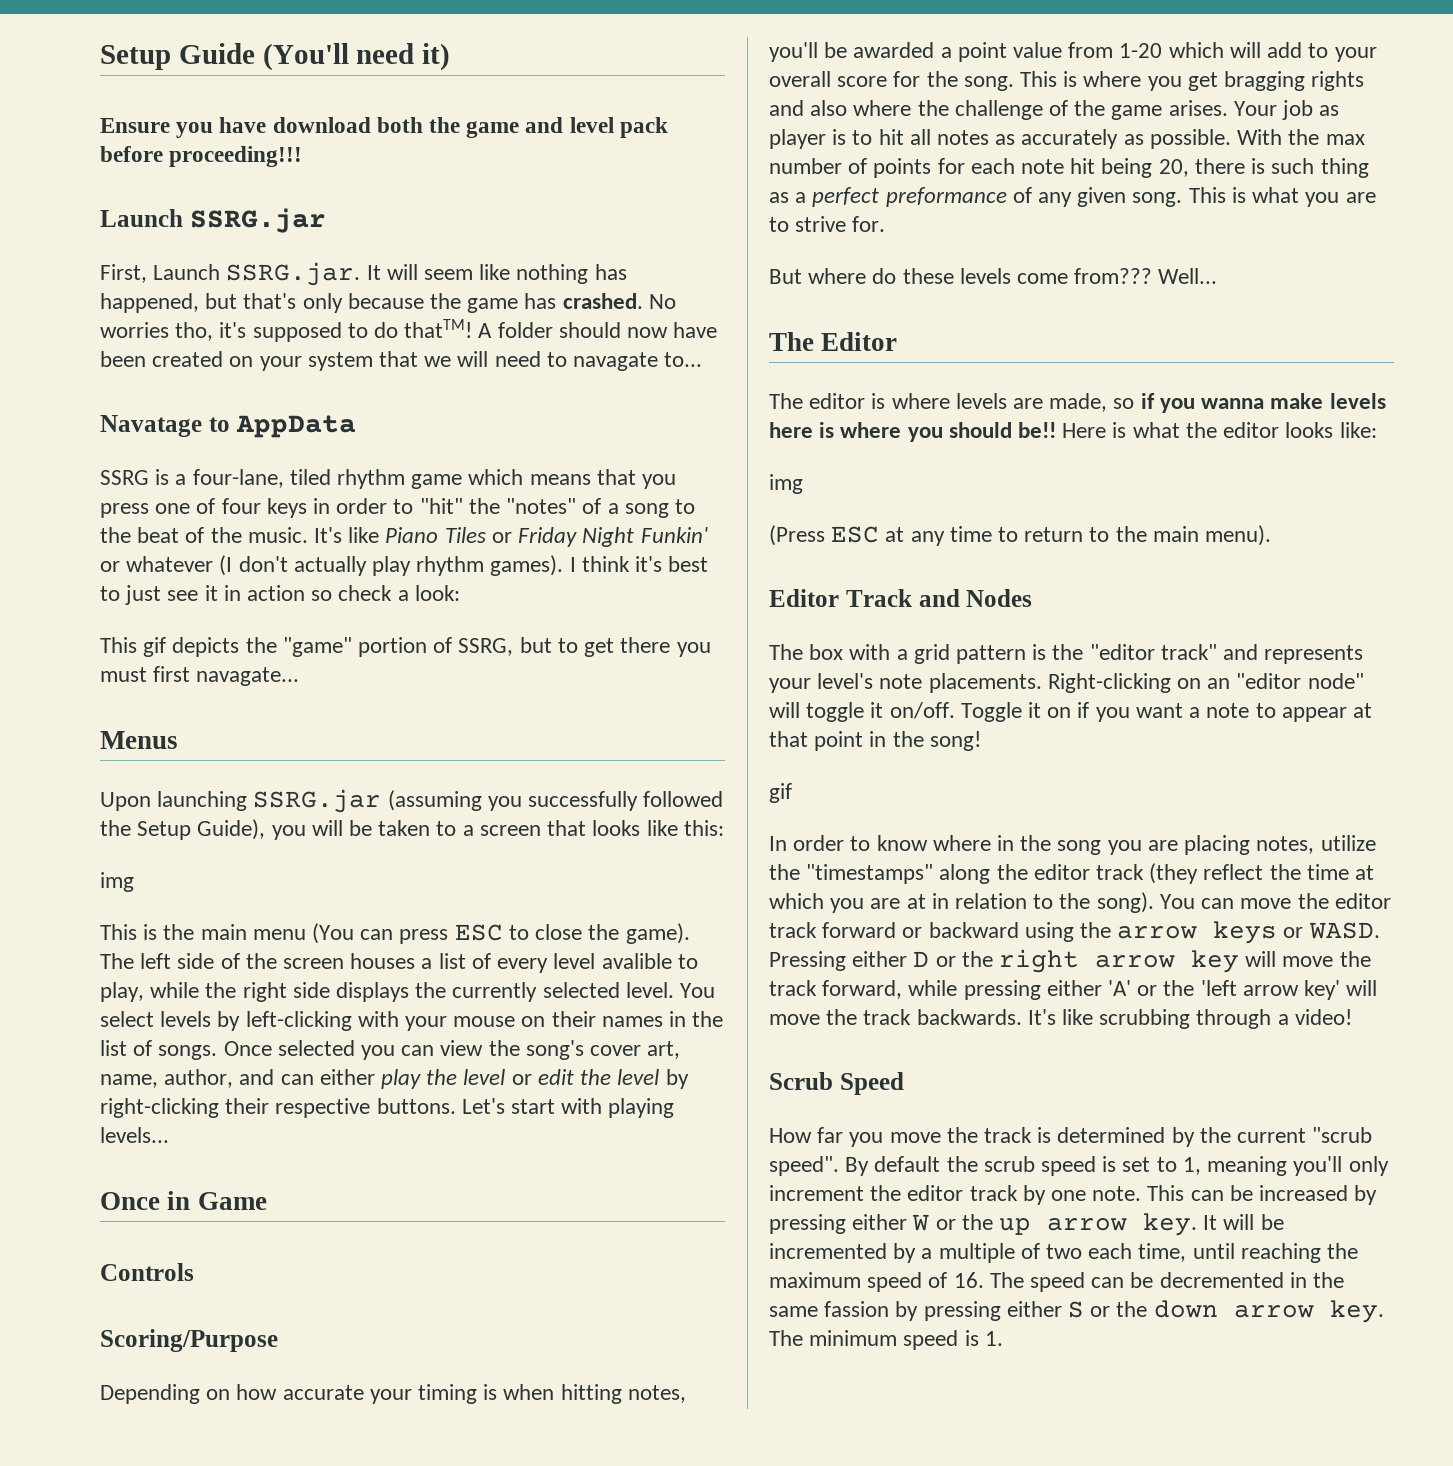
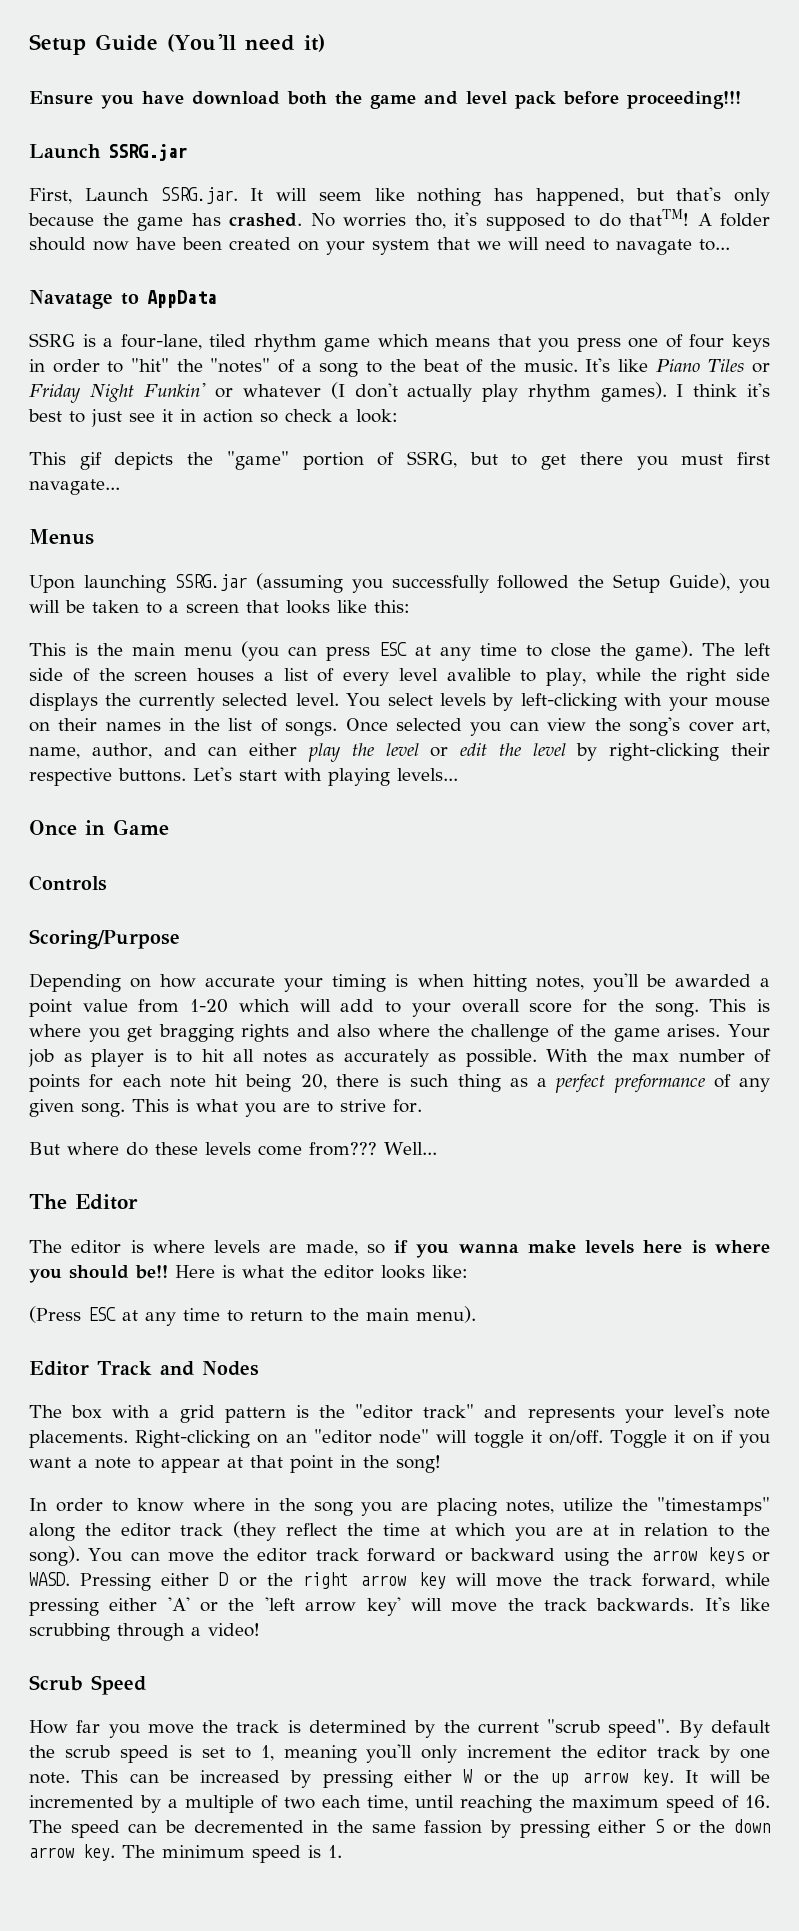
  Upon launching SSRG.jar (assuming you successfully followed the Setup Guide), you will be taken to a screen that looks like this:
- img
- This is the main menu (You can press ESC to close the game).
+ This is the main menu (you can press ESC at any time to close the game).
  Here is what the editor looks like:
- img
  Toggle it on if you want a note to appear at that point in the song!
- gif

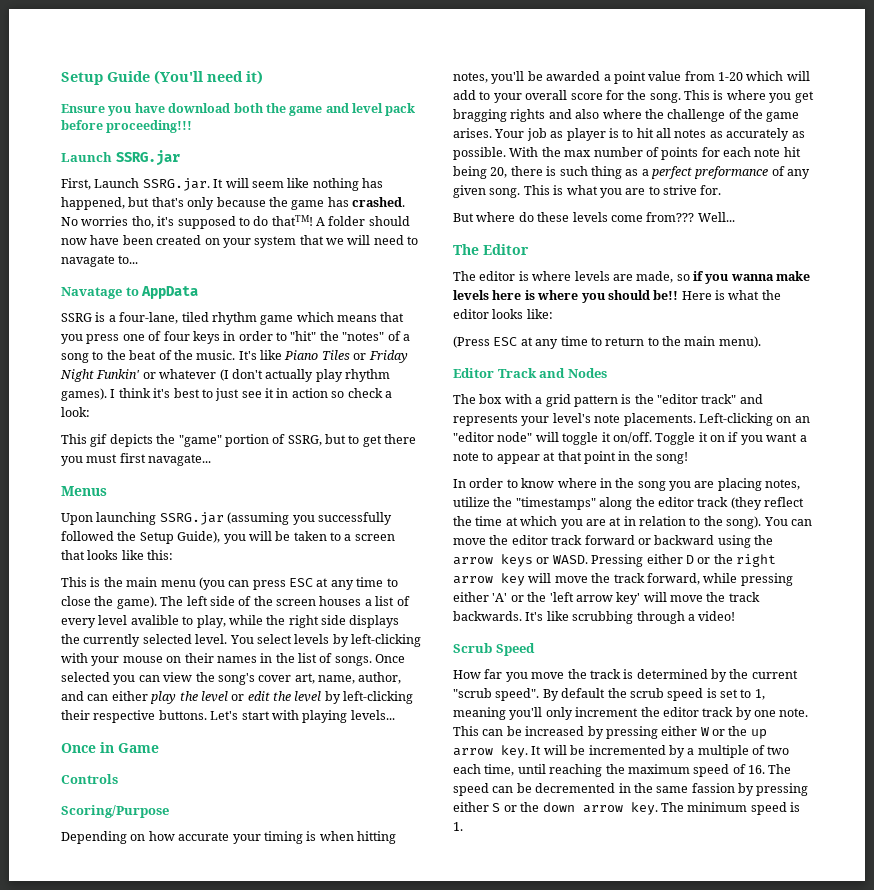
- Once selected you can view the song's cover art, name, author, and can either play the level or edit the level by right-clicking their respective buttons.
+ Once selected you can view the song's cover art, name, author, and can either play the level or edit the level by left-clicking their respective buttons.
- Right-clicking on an "editor node" will toggle it on/off.
+ Left-clicking on an "editor node" will toggle it on/off.

